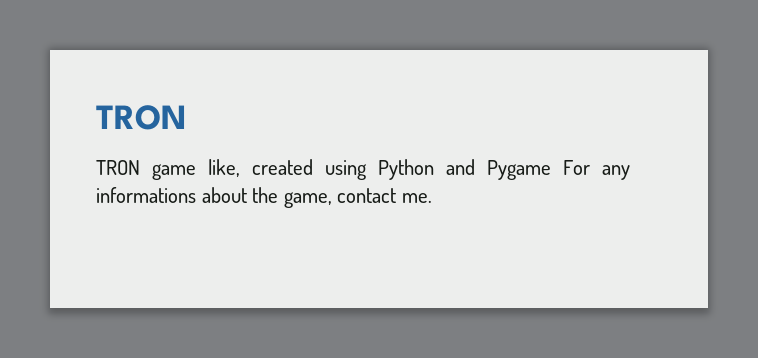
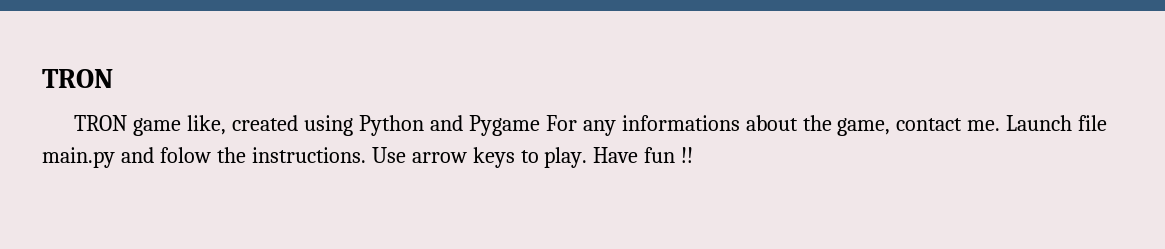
+ Launch file main.py and folow the instructions. Use arrow keys to play. Have fun !!

